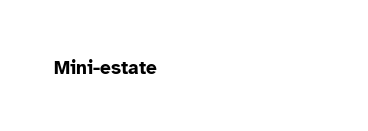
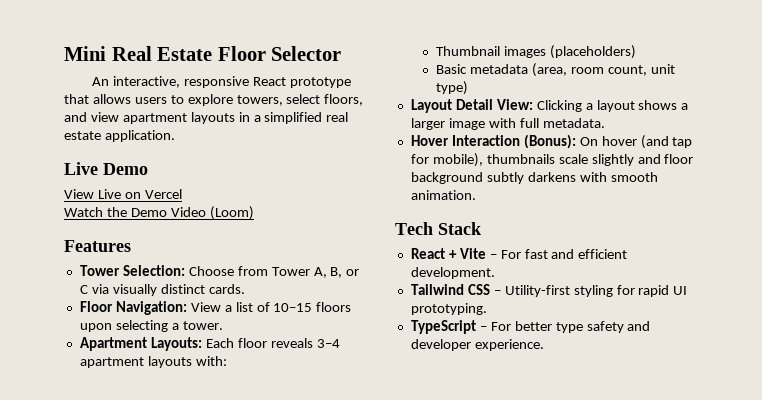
- Mini-estate
+ Mini Real Estate Floor Selector
+ An interactive, responsive React prototype that allows users to explore towers, select floors, and view apartment layouts in a simplified real estate application.
+ Live Demo
+ View Live on Vercel
+ Watch the Demo Video (Loom)
+ Features
+ Tower Selection: Choose from Tower A, B, or C via visually distinct cards.
+ Floor Navigation: View a list of 10–15 floors upon selecting a tower.
+ Apartment Layouts: Each floor reveals 3–4 apartment layouts with:
+ Thumbnail images (placeholders)
+ Basic metadata (area, room count, unit type)
+ Layout Detail View: Clicking a layout shows a larger image with full metadata.
+ Hover Interaction (Bonus): On hover (and tap for mobile), thumbnails scale slightly and floor background subtly darkens with smooth animation.
+ Tech Stack
+ React + Vite – For fast and efficient development.
+ Tailwind CSS – Utility-first styling for rapid UI prototyping.
+ TypeScript – For better type safety and developer experience.

